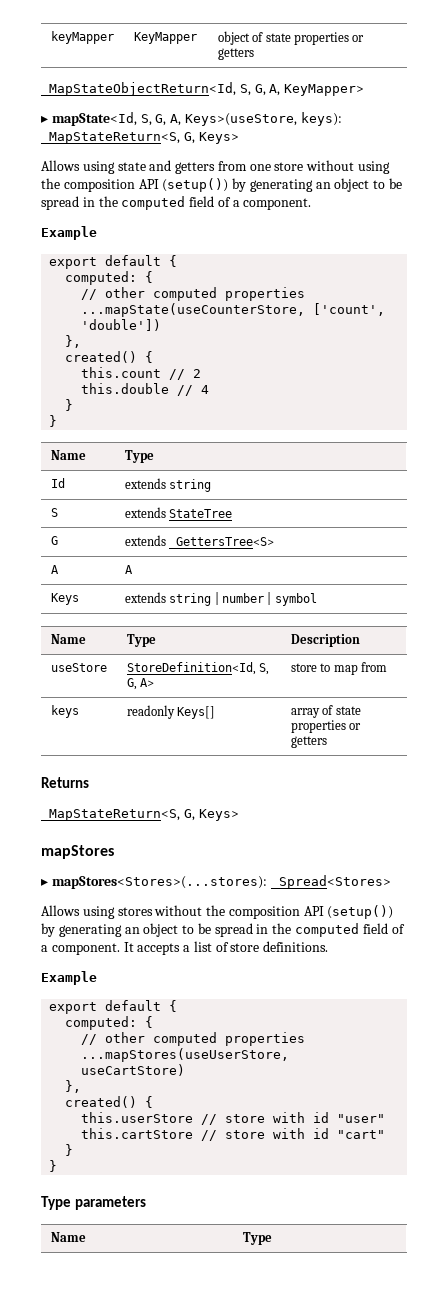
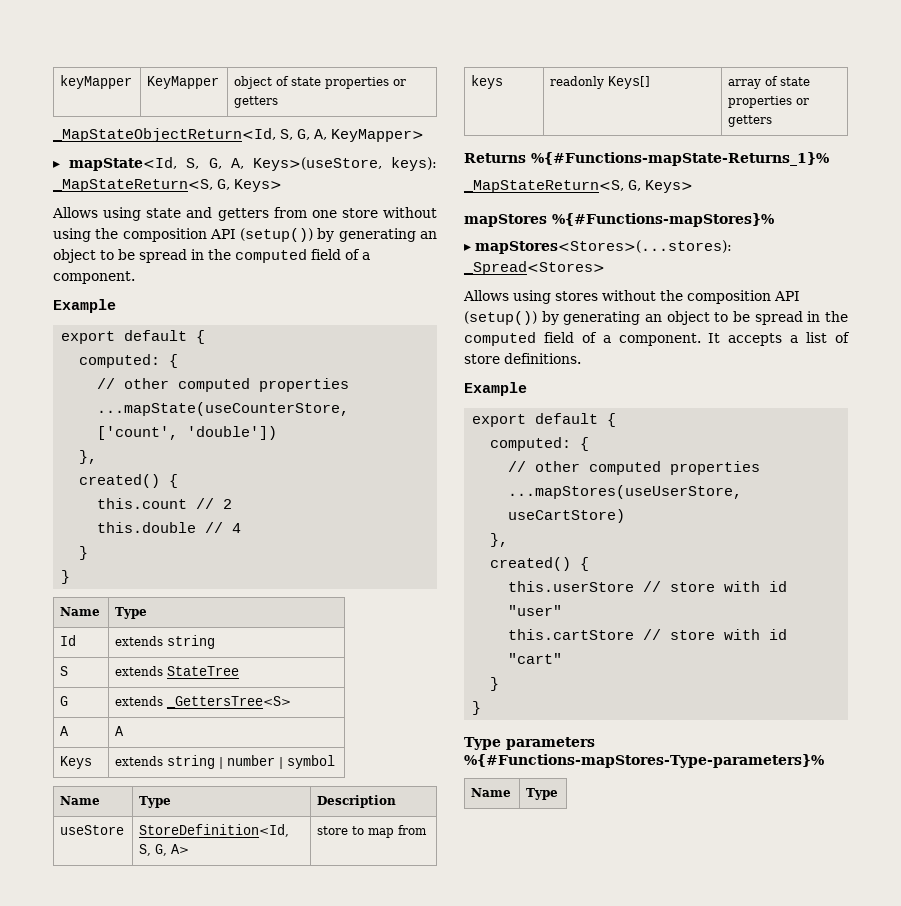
- Returns
+ Returns %{#Functions-mapState-Returns_1}%
- mapStores
+ mapStores %{#Functions-mapStores}%
- Type parameters
+ Type parameters %{#Functions-mapStores-Type-parameters}%

